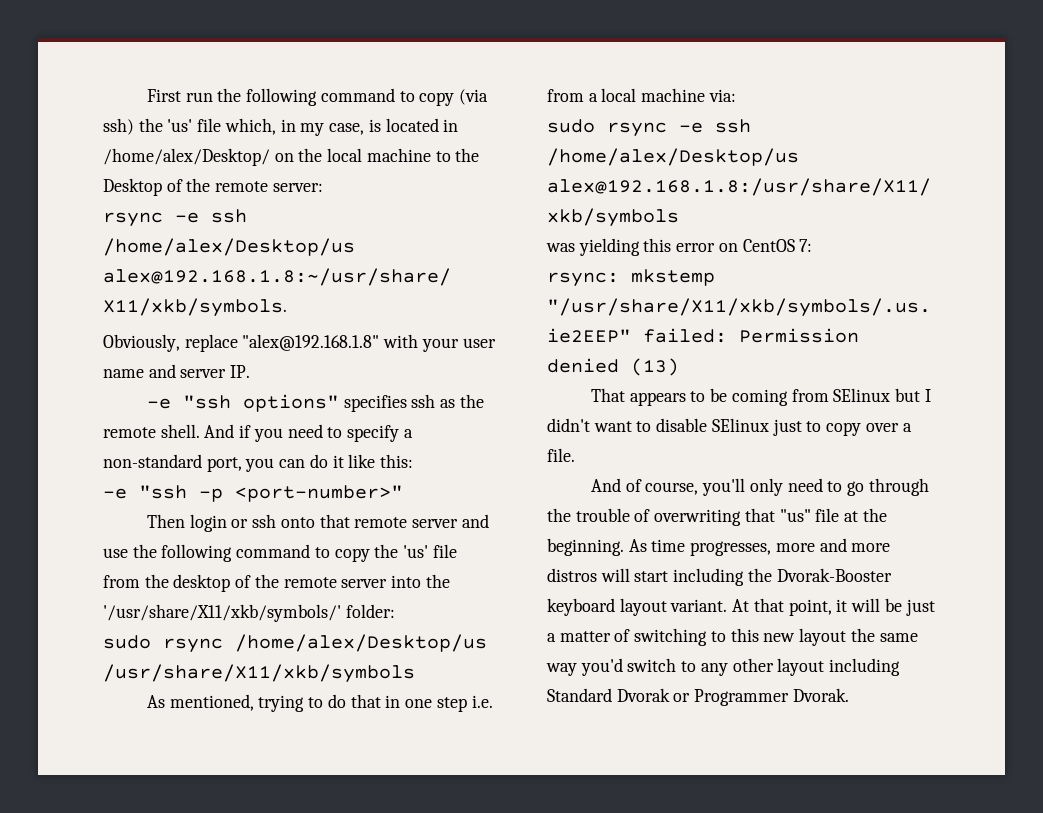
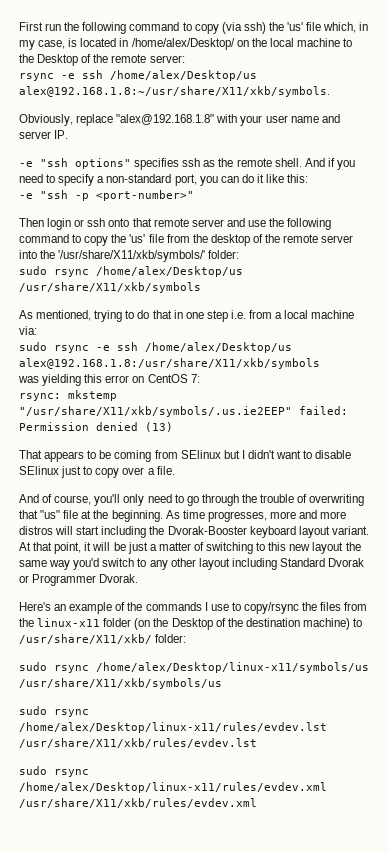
+ Here's an example of the commands I use to copy/rsync the files from the linux-x11 folder (on the Desktop of the destination machine) to /usr/share/X11/xkb/ folder:
+ sudo rsync /home/alex/Desktop/linux-x11/symbols/us /usr/share/X11/xkb/symbols/us
+ sudo rsync /home/alex/Desktop/linux-x11/rules/evdev.lst /usr/share/X11/xkb/rules/evdev.lst
+ sudo rsync /home/alex/Desktop/linux-x11/rules/evdev.xml /usr/share/X11/xkb/rules/evdev.xml

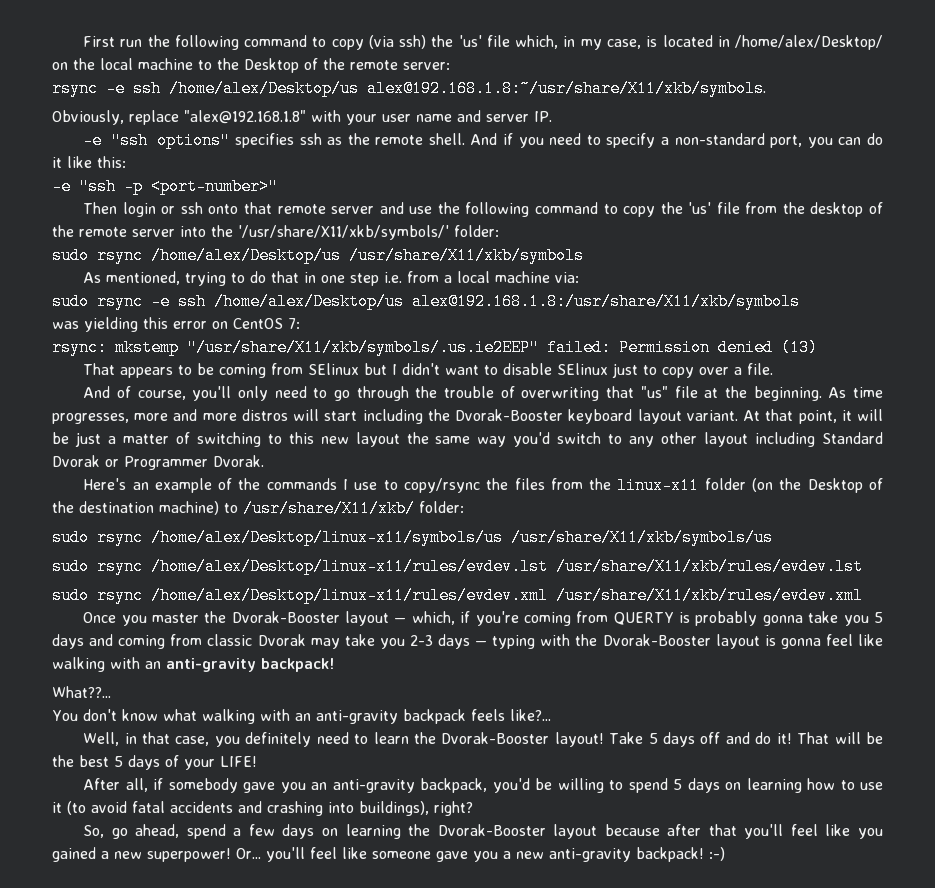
+ Once you master the Dvorak-Booster layout — which, if you're coming from QUERTY is probably gonna take you 5 days and coming from classic Dvorak may take you 2-3 days — typing with the Dvorak-Booster layout is gonna feel like walking with an anti-gravity backpack!
+ What??...
+ You don't know what walking with an anti-gravity backpack feels like?...
+ Well, in that case, you definitely need to learn the Dvorak-Booster layout! Take 5 days off and do it! That will be the best 5 days of your LIFE!
+ After all, if somebody gave you an anti-gravity backpack, you'd be willing to spend 5 days on learning how to use it (to avoid fatal accidents and crashing into buildings), right?
+ So, go ahead, spend a few days on learning the Dvorak-Booster layout because after that you'll feel like you gained a new superpower! Or... you'll feel like someone gave you a new anti-gravity backpack! :-)

